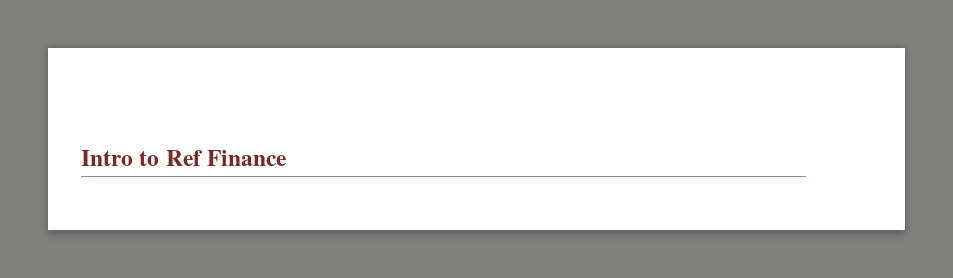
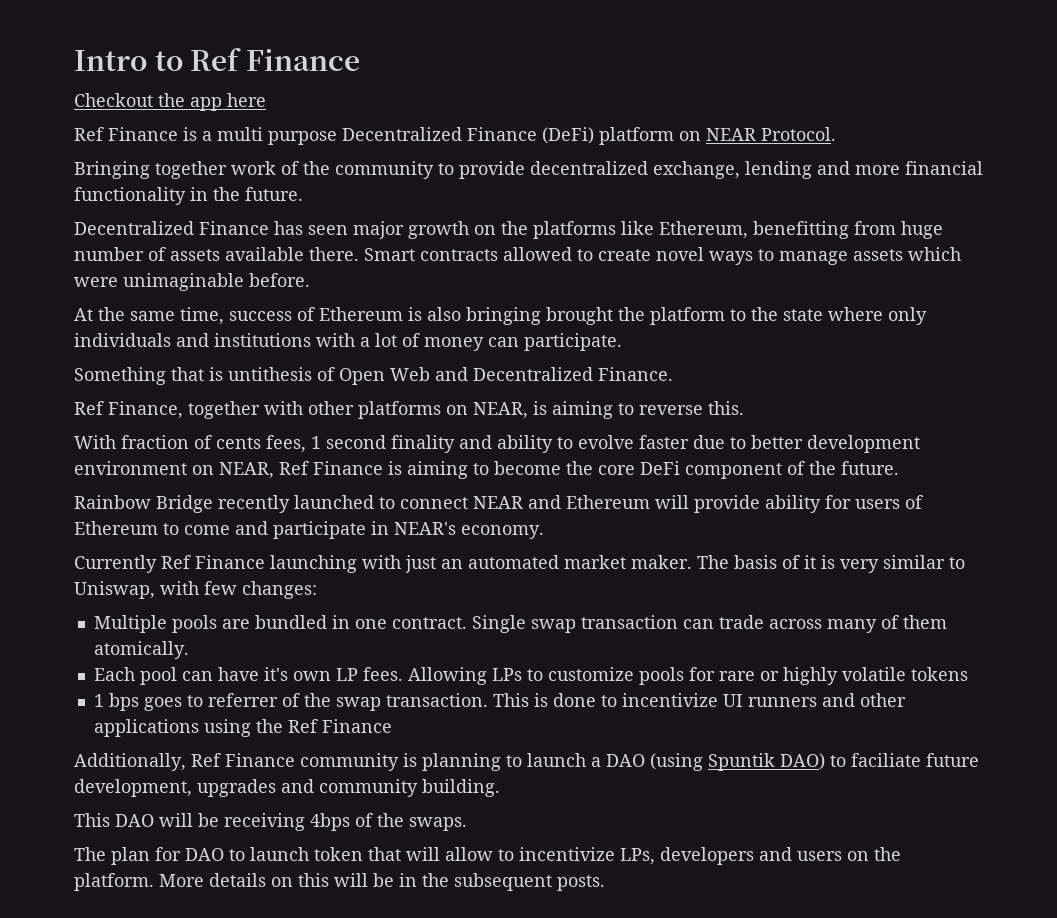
+ Checkout the app here
+ Ref Finance is a multi purpose Decentralized Finance (DeFi) platform on NEAR Protocol.
+ Bringing together work of the community to provide decentralized exchange, lending and more financial functionality in the future.
+ Decentralized Finance has seen major growth on the platforms like Ethereum, benefitting from huge number of assets available there. Smart contracts allowed to create novel ways to manage assets which were unimaginable before.
+ At the same time, success of Ethereum is also bringing brought the platform to the state where only individuals and institutions with a lot of money can participate.
+ Something that is untithesis of Open Web and Decentralized Finance.
+ Ref Finance, together with other platforms on NEAR, is aiming to reverse this.
+ With fraction of cents fees, 1 second finality and ability to evolve faster due to better development environment on NEAR, Ref Finance is aiming to become the core DeFi component of the future.
+ Rainbow Bridge recently launched to connect NEAR and Ethereum will provide ability for users of Ethereum to come and participate in NEAR's economy.
+ Currently Ref Finance launching with just an automated market maker. The basis of it is very similar to Uniswap, with few changes:
+ Multiple pools are bundled in one contract. Single swap transaction can trade across many of them atomically.
+ Each pool can have it's own LP fees. Allowing LPs to customize pools for rare or highly volatile tokens
+ 1 bps goes to referrer of the swap transaction. This is done to incentivize UI runners and other applications using the Ref Finance
+ Additionally, Ref Finance community is planning to launch a DAO (using Spuntik DAO) to faciliate future development, upgrades and community building.
+ This DAO will be receiving 4bps of the swaps.
+ The plan for DAO to launch token that will allow to incentivize LPs, developers and users on the platform. More details on this will be in the subsequent posts.

